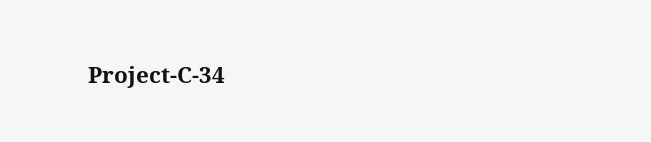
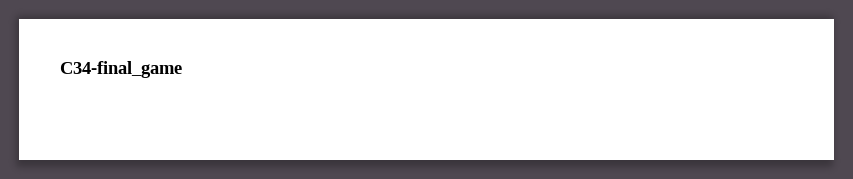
- Project-C-34
+ C34-final_game

